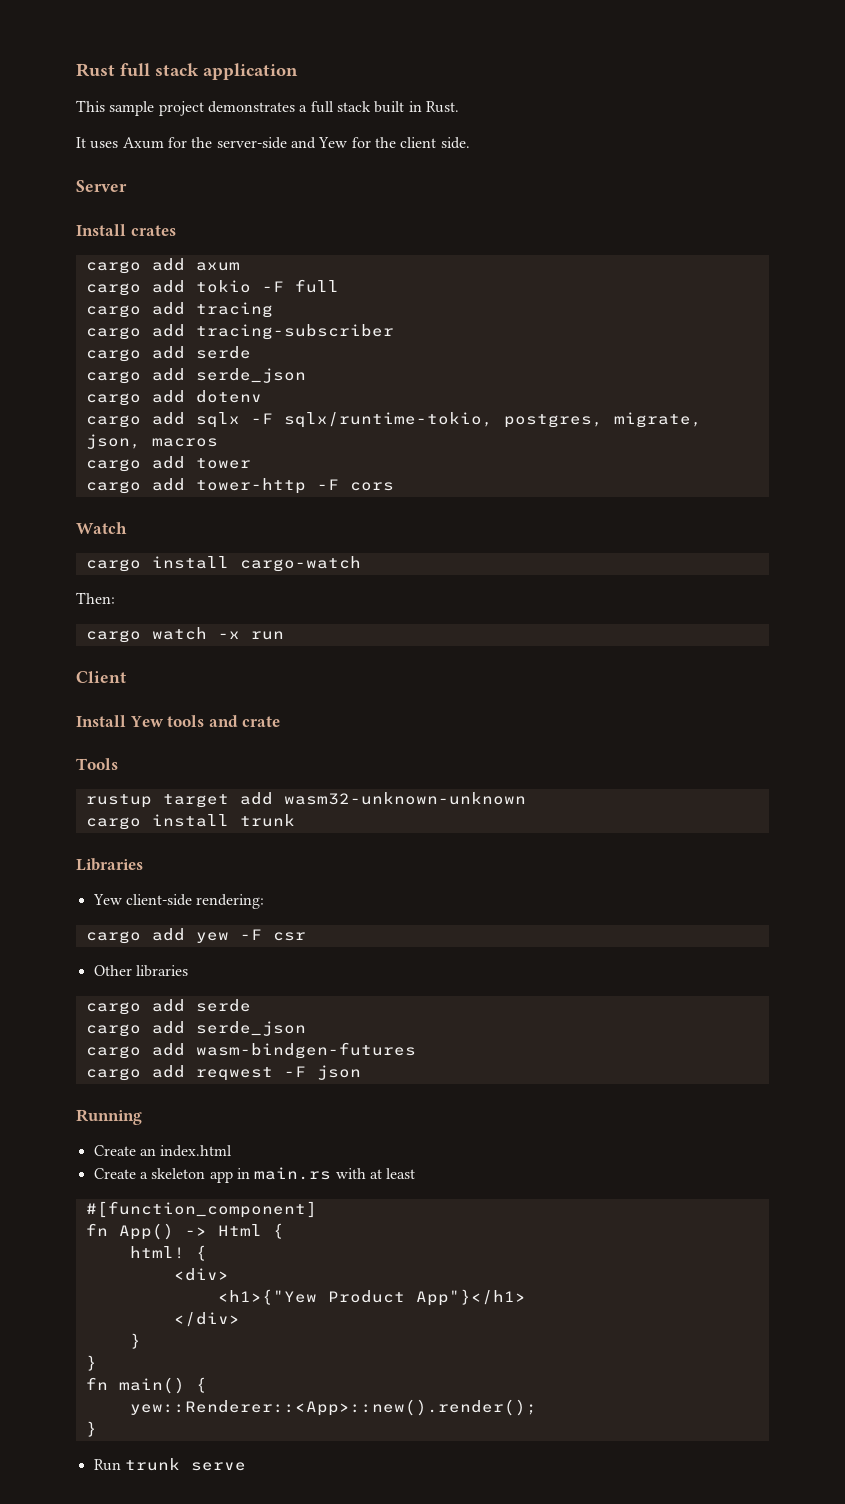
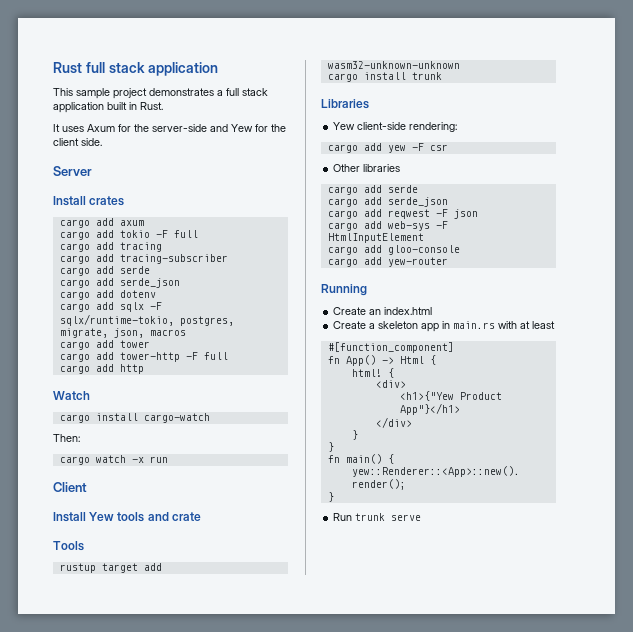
- This sample project demonstrates a full stack built in Rust.
+ This sample project demonstrates a full stack application built in Rust.
- cargo add tower-http -F cors
+ cargo add tower-http -F full
+ cargo add http
- cargo add wasm-bindgen-futures
  cargo add reqwest -F json
+ cargo add web-sys -F HtmlInputElement
+ cargo add gloo-console
+ cargo add yew-router

